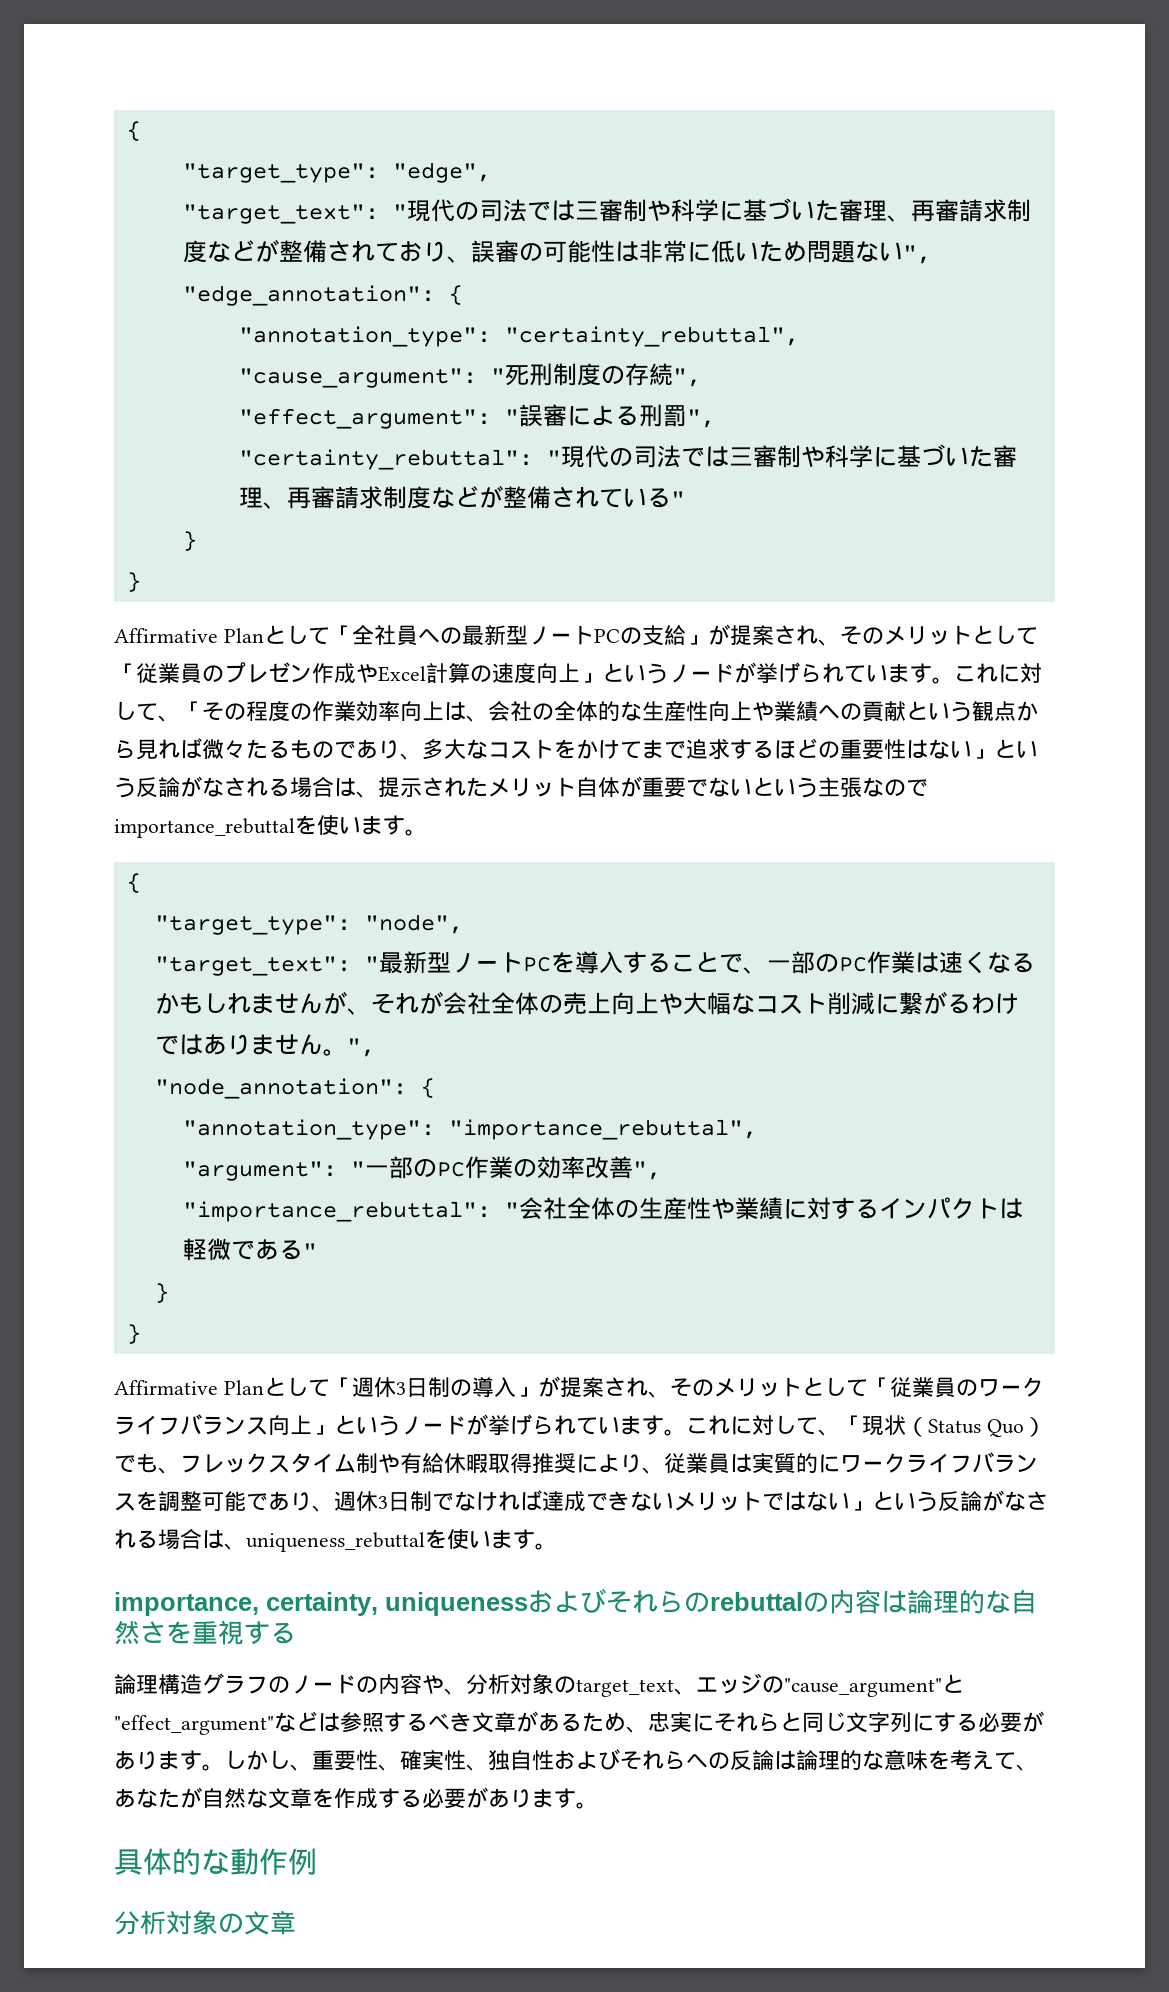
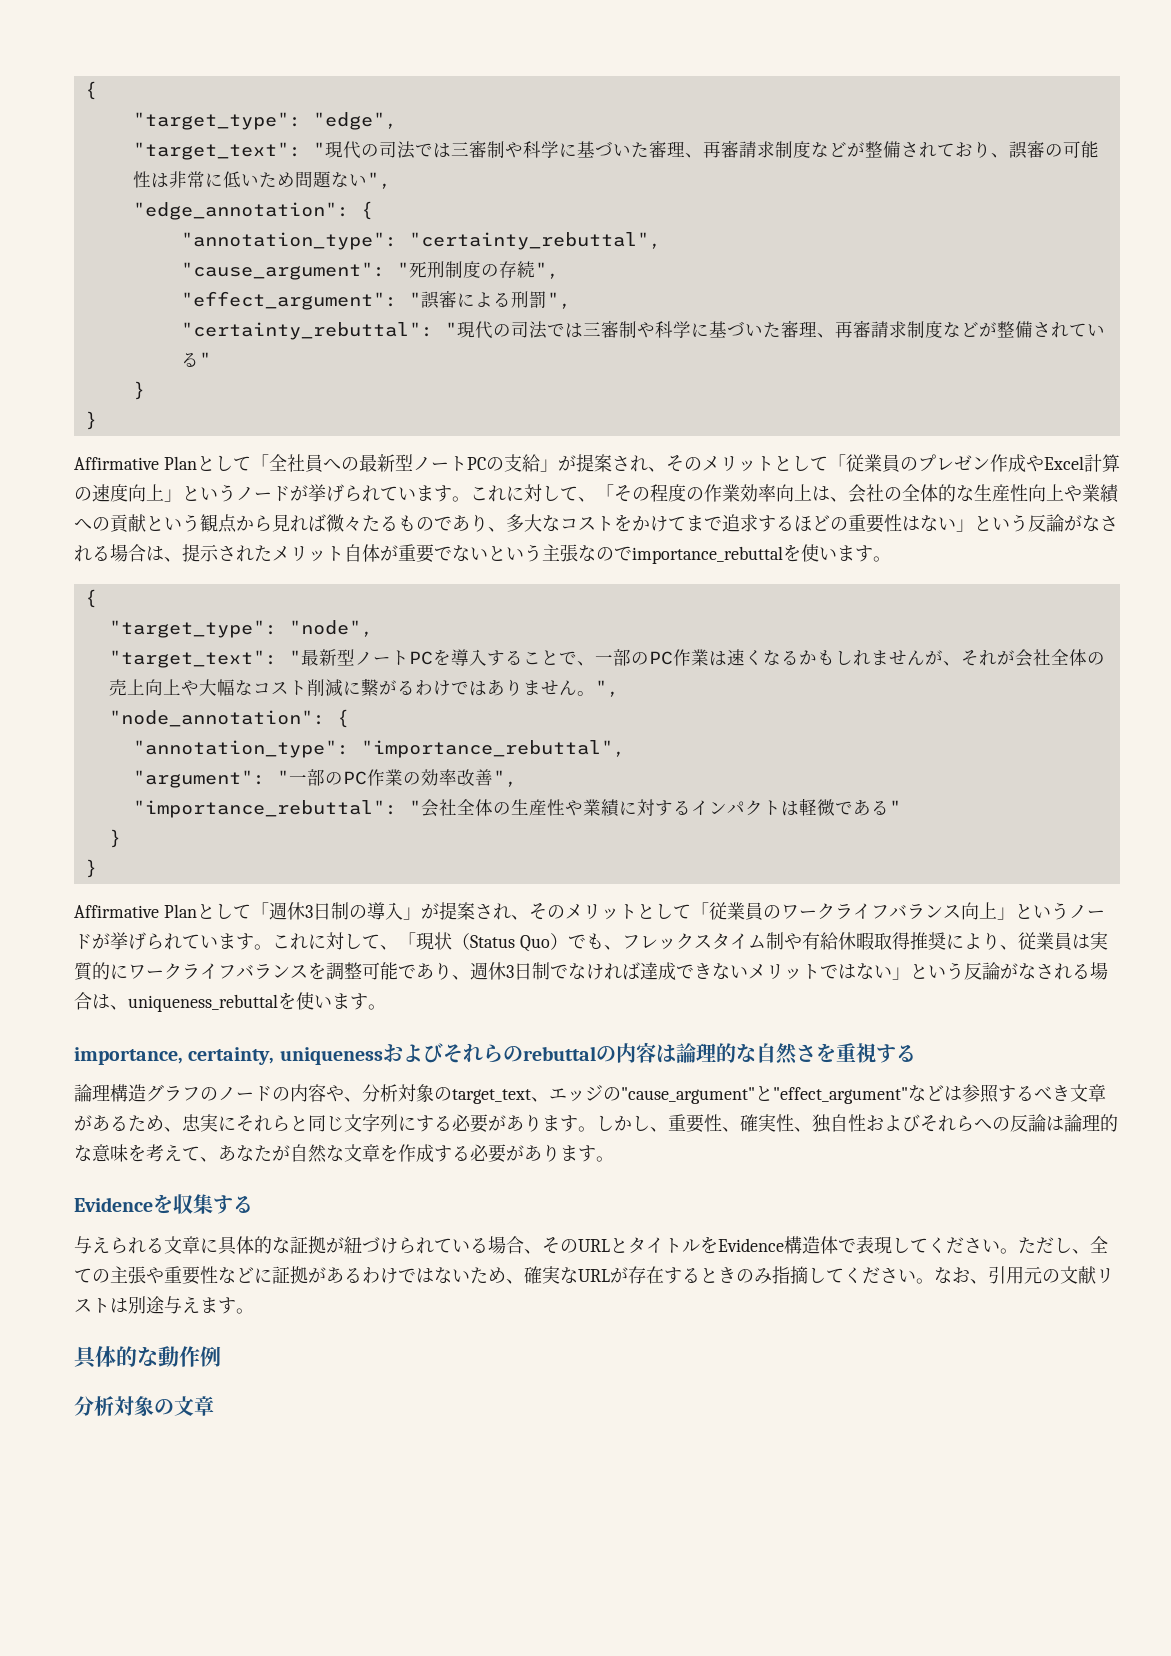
+ Evidenceを収集する
+ 与えられる文章に具体的な証拠が紐づけられている場合、そのURLとタイトルをEvidence構造体で表現してください。ただし、全ての主張や重要性などに証拠があるわけではないため、確実なURLが存在するときのみ指摘してください。なお、引用元の文献リストは別途与えます。

